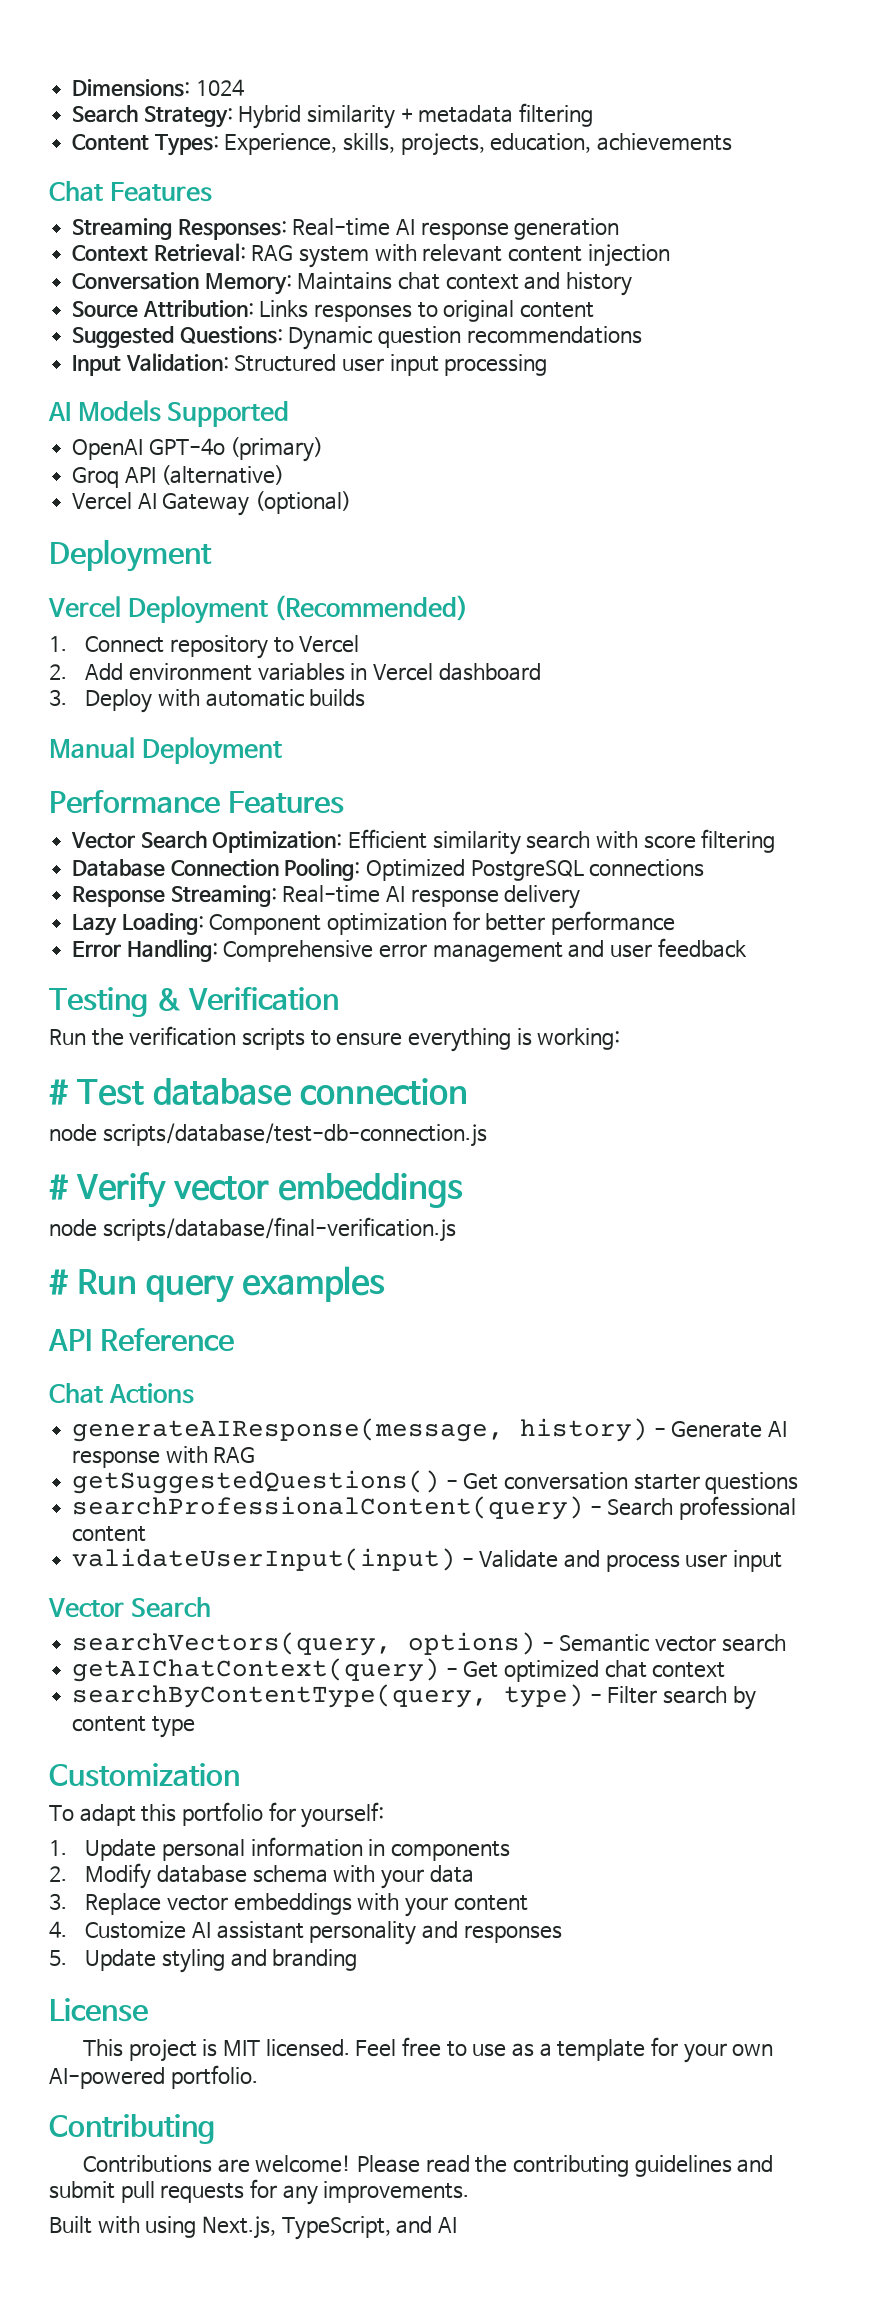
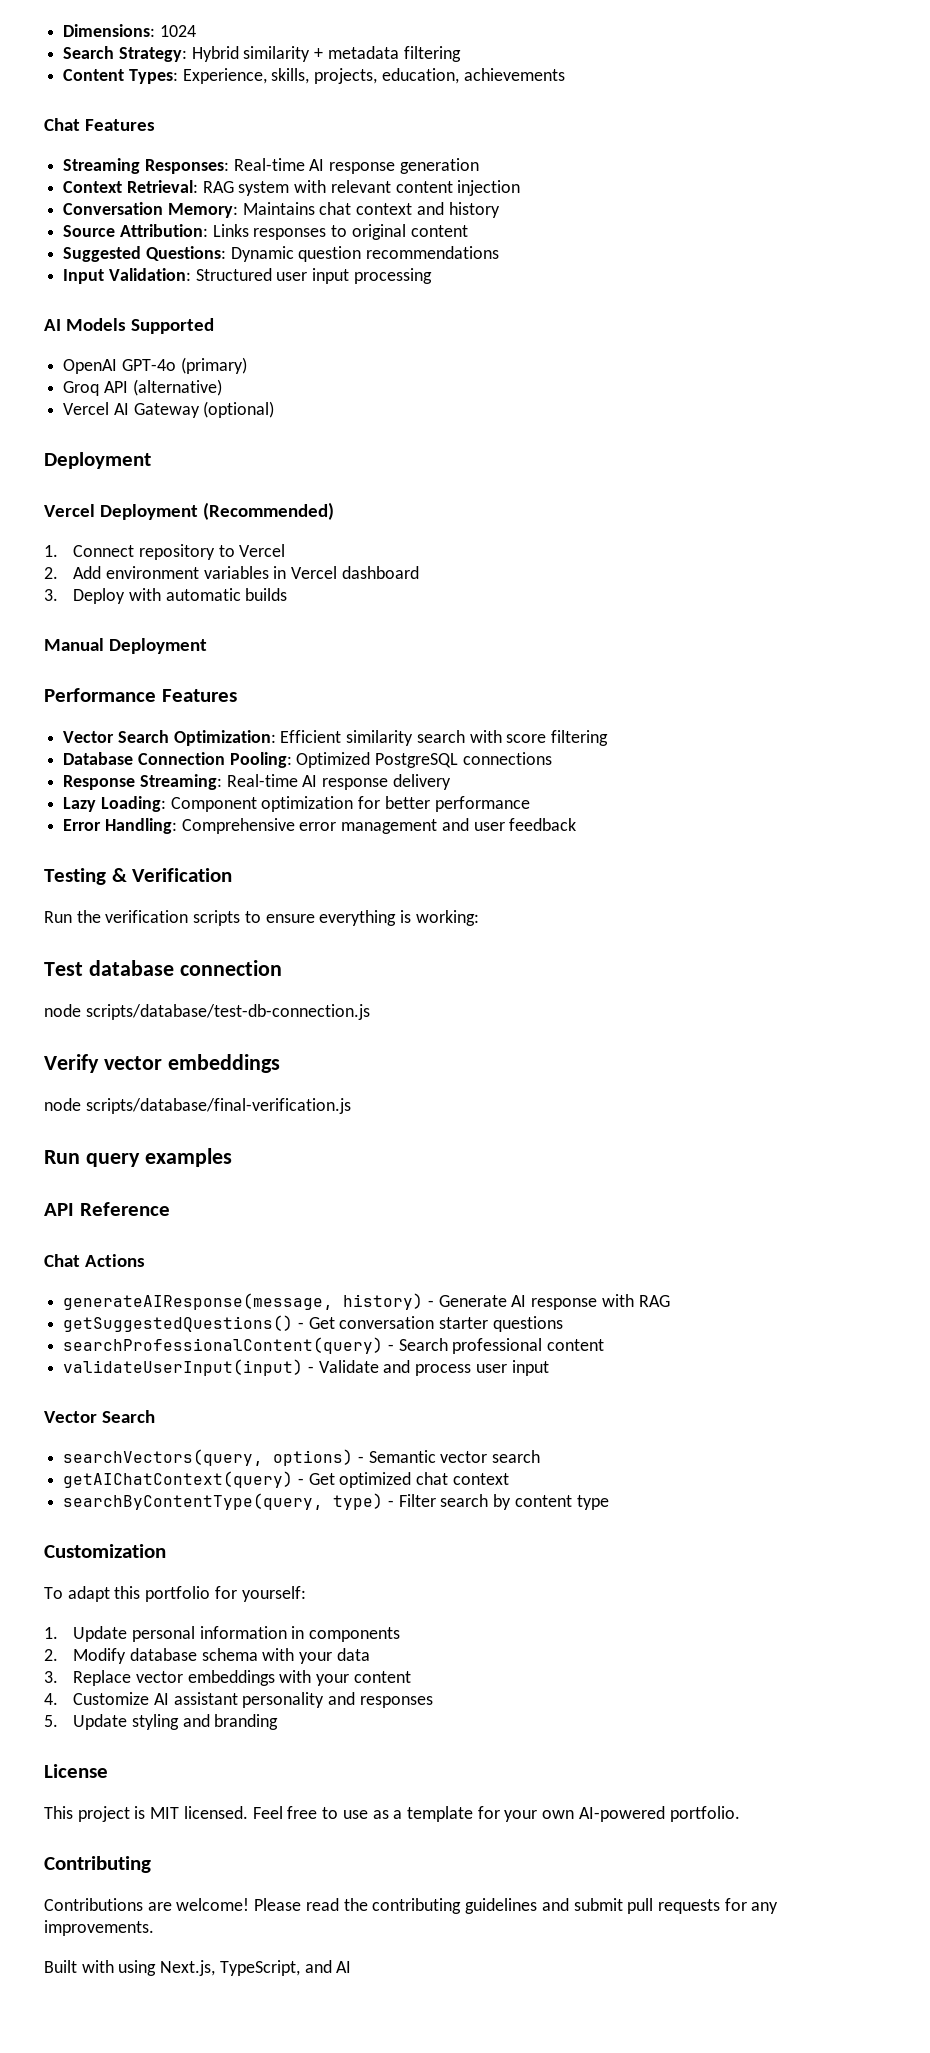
- # Test database connection
+ Test database connection
- # Verify vector embeddings
+ Verify vector embeddings
- # Run query examples
+ Run query examples

